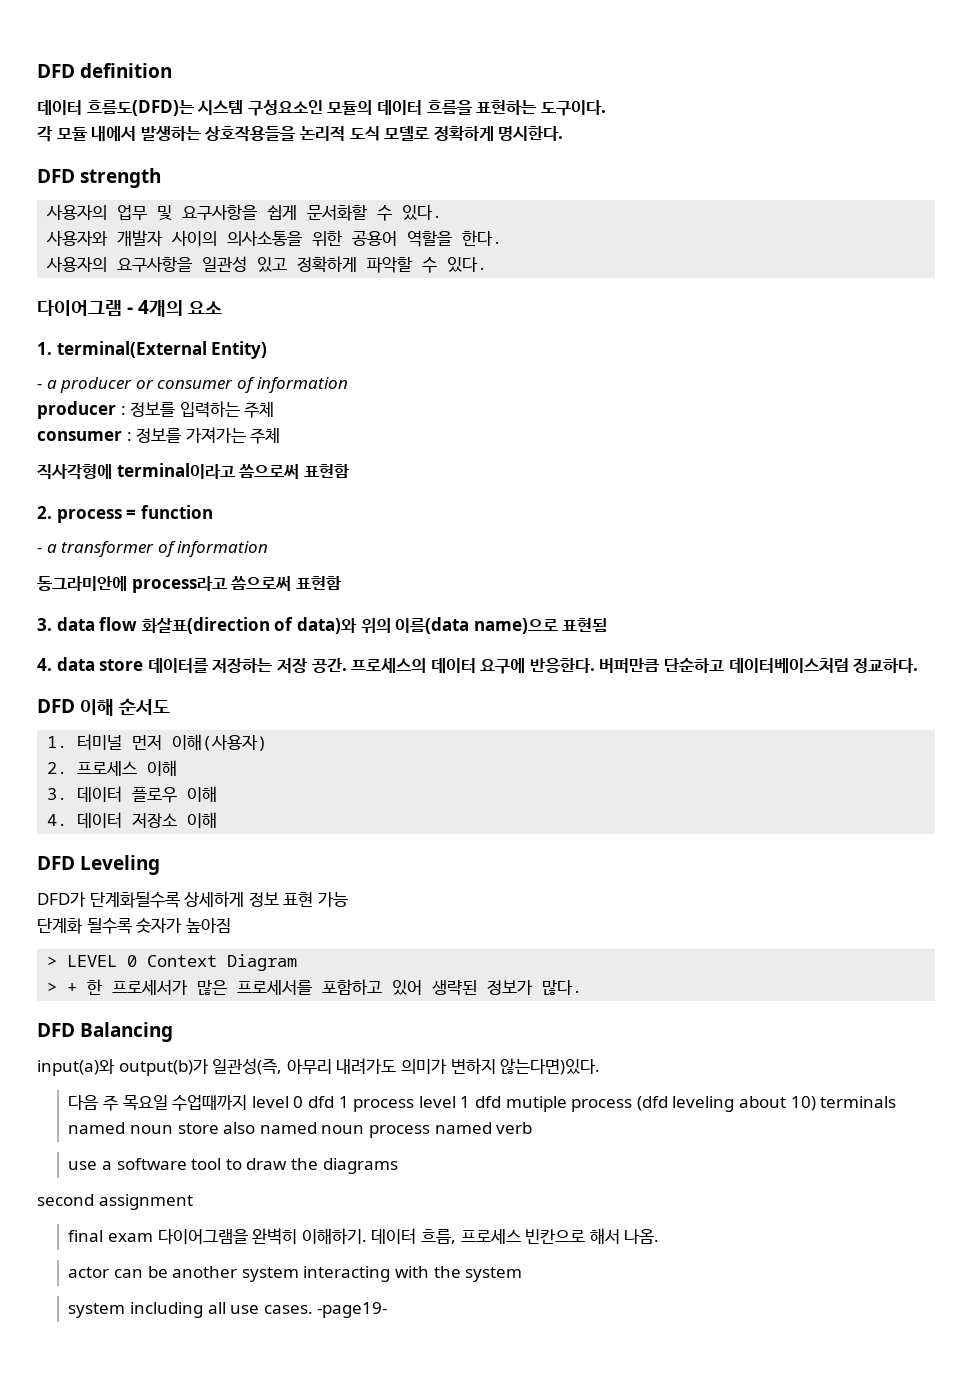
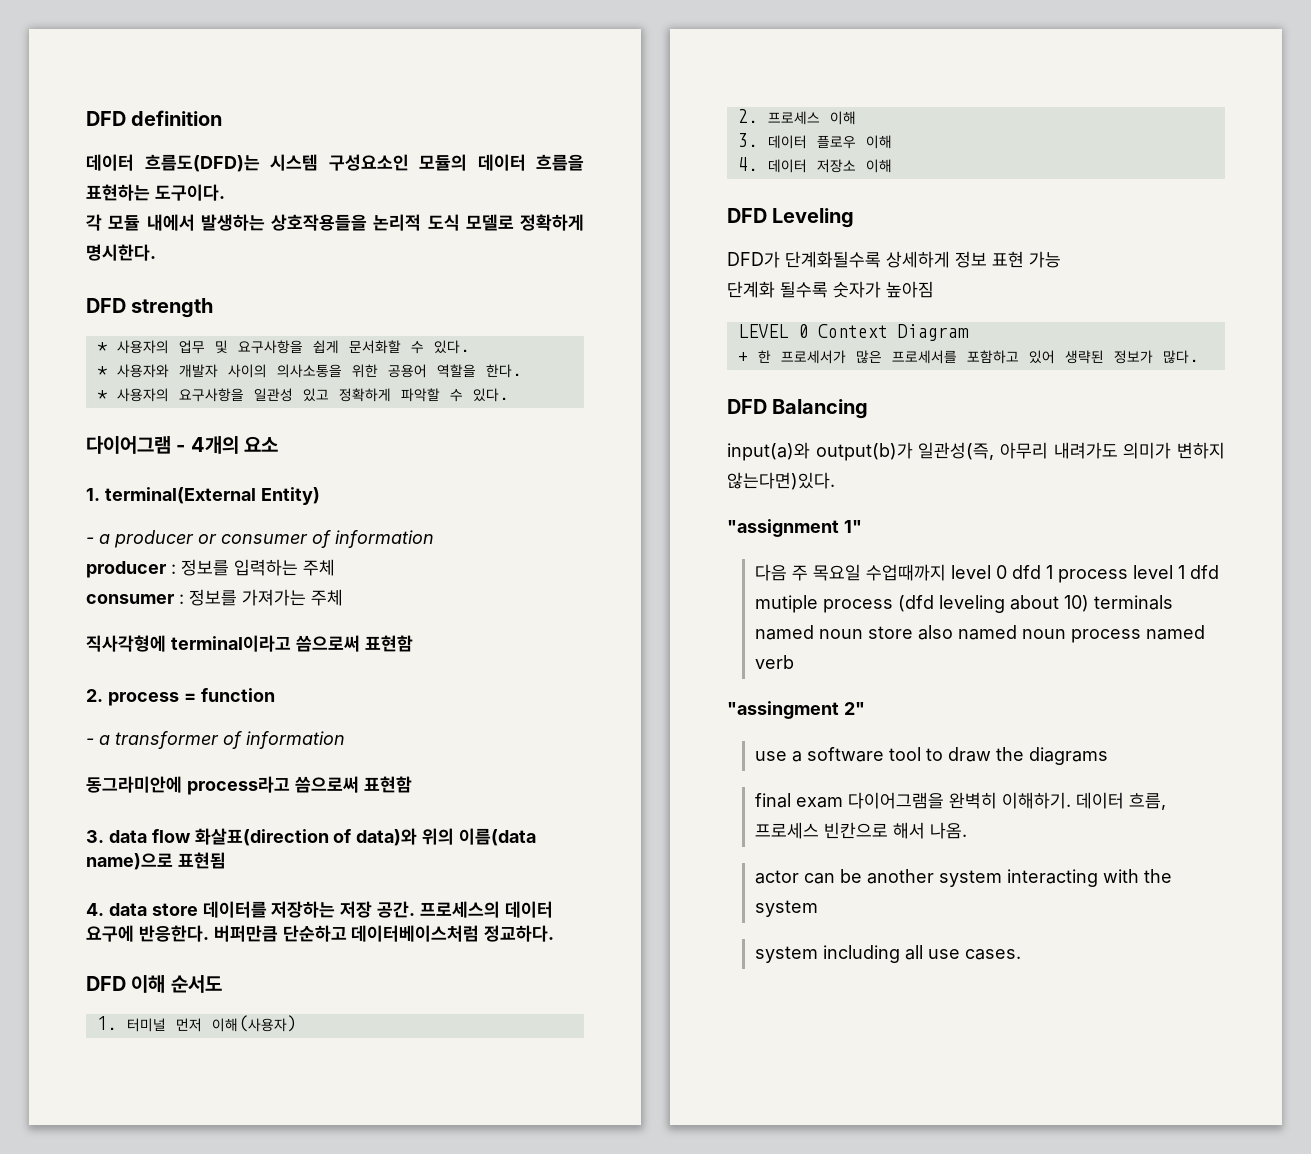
- 사용자의 업무 및 요구사항을 쉽게 문서화할 수 있다.
+ * 사용자의 업무 및 요구사항을 쉽게 문서화할 수 있다.
- 사용자와 개발자 사이의 의사소통을 위한 공용어 역할을 한다.
+ * 사용자와 개발자 사이의 의사소통을 위한 공용어 역할을 한다.
- 사용자의 요구사항을 일관성 있고 정확하게 파악할 수 있다.
+ * 사용자의 요구사항을 일관성 있고 정확하게 파악할 수 있다.
- > LEVEL 0 Context Diagram
+ LEVEL 0 Context Diagram
- > + 한 프로세서가 많은 프로세서를 포함하고 있어 생략된 정보가 많다.
+ + 한 프로세서가 많은 프로세서를 포함하고 있어 생략된 정보가 많다.
+ "assignment 1"
+ "assingment 2"
- second assignment
- -page19-

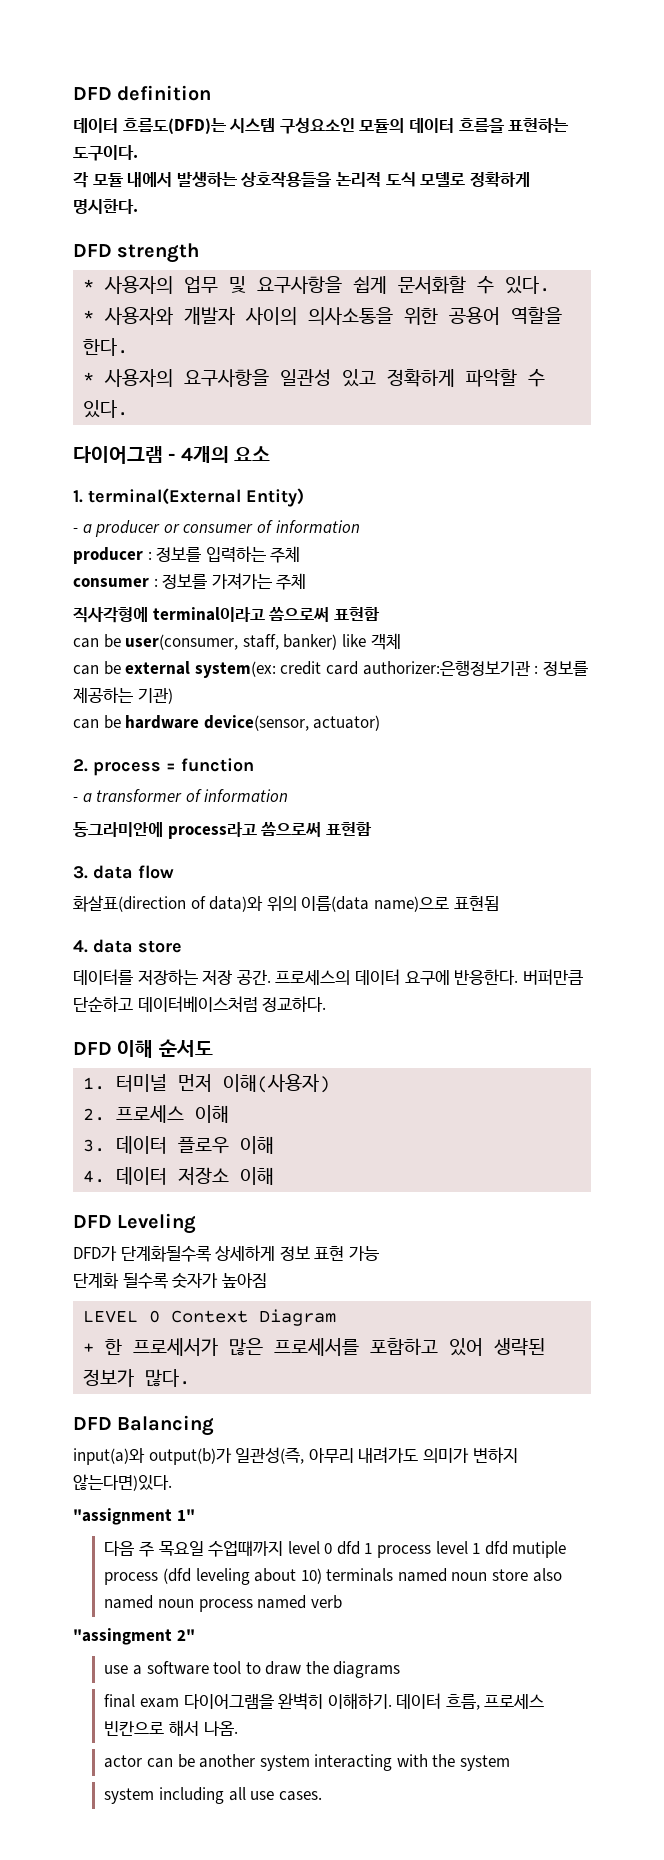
+ can be user(consumer, staff, banker) like 객체
+ can be external system(ex: credit card authorizer:은행정보기관 : 정보를 제공하는 기관)
+ can be hardware device(sensor, actuator)
- 3. data flow 화살표(direction of data)와 위의 이름(data name)으로 표현됨
+ 3. data flow
+ 화살표(direction of data)와 위의 이름(data name)으로 표현됨
- 4. data store 데이터를 저장하는 저장 공간.
+ 4. data store
+ 데이터를 저장하는 저장 공간.

